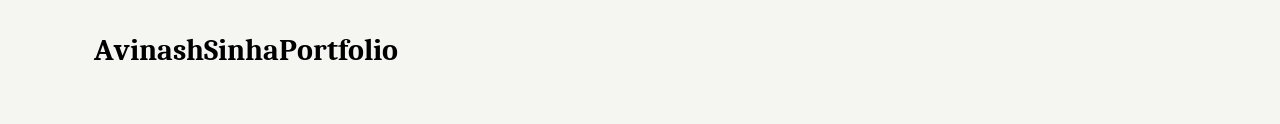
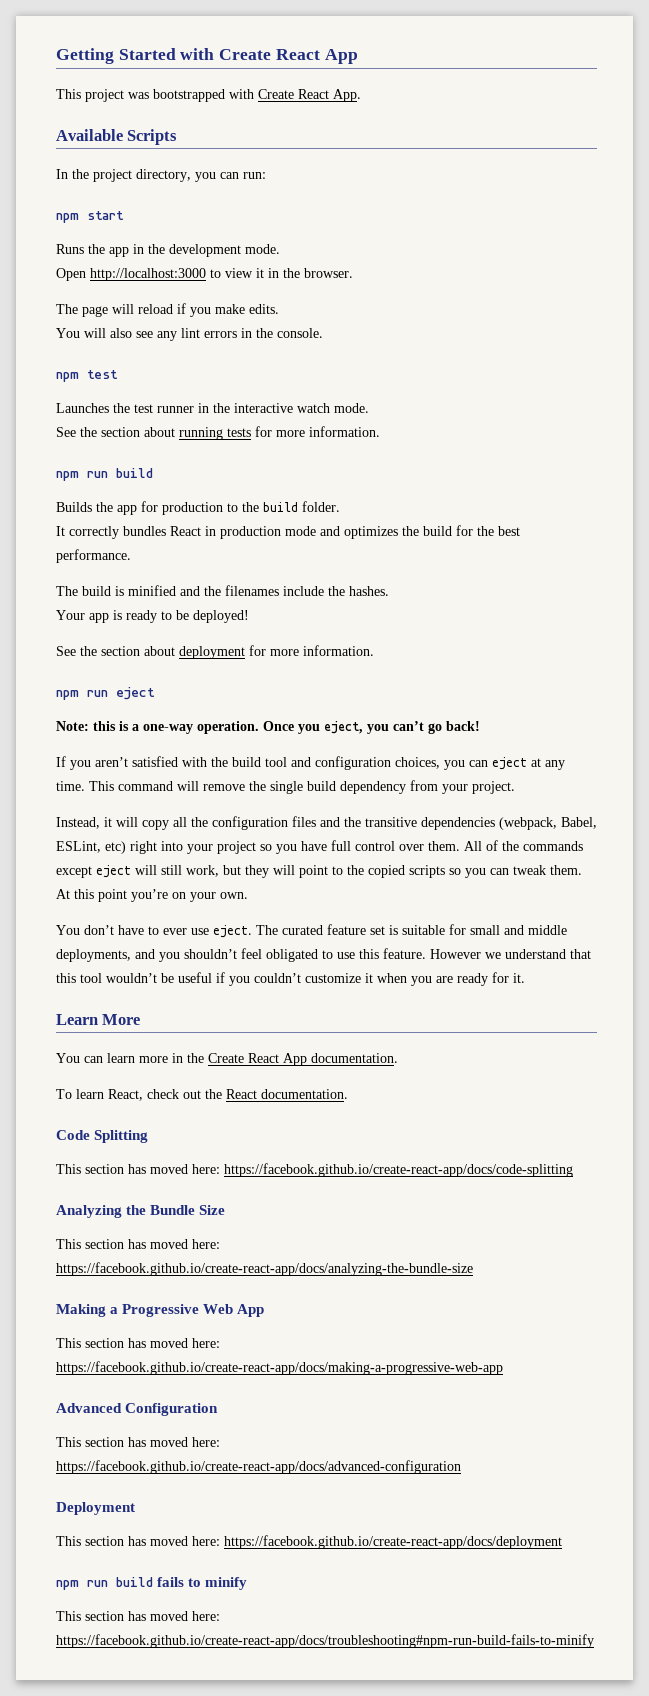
- AvinashSinhaPortfolio
+ Getting Started with Create React App
+ This project was bootstrapped with Create React App.
+ Available Scripts
+ In the project directory, you can run:
+ npm start
+ Runs the app in the development mode.
+ Open http://localhost:3000 to view it in the browser.
+ The page will reload if you make edits.
+ You will also see any lint errors in the console.
+ npm test
+ Launches the test runner in the interactive watch mode.
+ See the section about running tests for more information.
+ npm run build
+ Builds the app for production to the build folder.
+ It correctly bundles React in production mode and optimizes the build for the best performance.
+ The build is minified and the filenames include the hashes.
+ Your app is ready to be deployed!
+ See the section about deployment for more information.
+ npm run eject
+ Note: this is a one-way operation. Once you eject, you can’t go back!
+ If you aren’t satisfied with the build tool and configuration choices, you can eject at any time. This command will remove the single build dependency from your project.
+ Instead, it will copy all the configuration files and the transitive dependencies (webpack, Babel, ESLint, etc) right into your project so you have full control over them. All of the commands except eject will still work, but they will point to the copied scripts so you can tweak them. At this point you’re on your own.
+ You don’t have to ever use eject. The curated feature set is suitable for small and middle deployments, and you shouldn’t feel obligated to use this feature. However we understand that this tool wouldn’t be useful if you couldn’t customize it when you are ready for it.
+ Learn More
+ You can learn more in the Create React App documentation.
+ To learn React, check out the React documentation.
+ Code Splitting
+ This section has moved here: https://facebook.github.io/create-react-app/docs/code-splitting
+ Analyzing the Bundle Size
+ This section has moved here: https://facebook.github.io/create-react-app/docs/analyzing-the-bundle-size
+ Making a Progressive Web App
+ This section has moved here: https://facebook.github.io/create-react-app/docs/making-a-progressive-web-app
+ Advanced Configuration
+ This section has moved here: https://facebook.github.io/create-react-app/docs/advanced-configuration
+ Deployment
+ This section has moved here: https://facebook.github.io/create-react-app/docs/deployment
+ npm run build fails to minify
+ This section has moved here: https://facebook.github.io/create-react-app/docs/troubleshooting#npm-run-build-fails-to-minify

